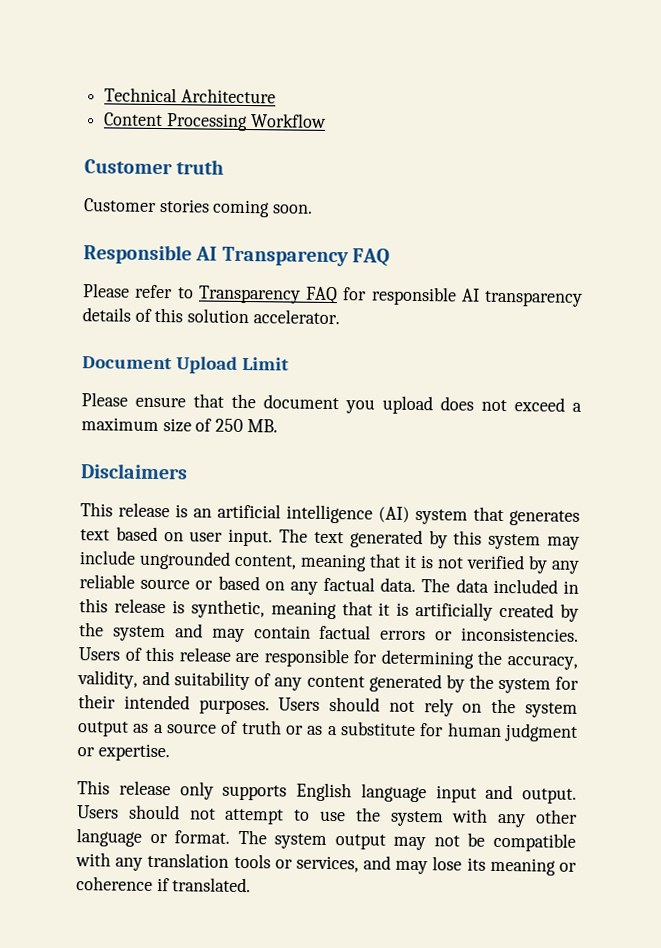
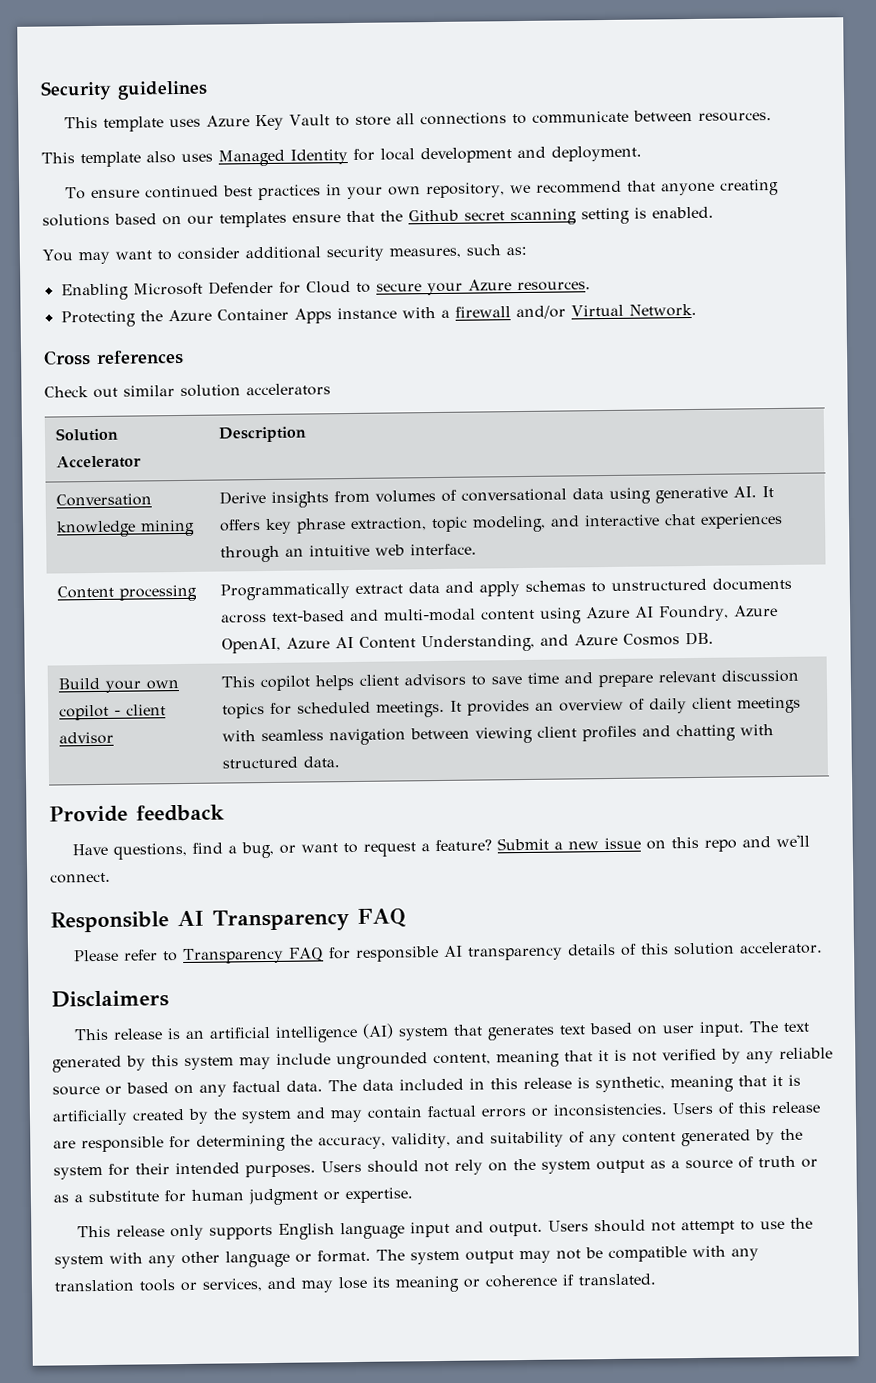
- Technical Architecture
- Content Processing Workflow
- Customer truth
- Customer stories coming soon.
+ Security guidelines
+ This template uses Azure Key Vault to store all connections to communicate between resources.
+ This template also uses Managed Identity for local development and deployment.
+ To ensure continued best practices in your own repository, we recommend that anyone creating solutions based on our templates ensure that the Github secret scanning setting is enabled.
+ You may want to consider additional security measures, such as:
+ Enabling Microsoft Defender for Cloud to secure your Azure resources.
+ Protecting the Azure Container Apps instance with a firewall and/or Virtual Network.
+ Cross references
+ Check out similar solution accelerators
+ Solution Accelerator | Description
+ Conversation knowledge mining | Derive insights from volumes of conversational data using generative AI. It offers key phrase extraction, topic modeling, and interactive chat experiences through an intuitive web interface.
+ Content processing | Programmatically extract data and apply schemas to unstructured documents across text-based and multi-modal content using Azure AI Foundry, Azure OpenAI, Azure AI Content Understanding, and Azure Cosmos DB.
+ Build your own copilot - client advisor | This copilot helps client advisors to save time and prepare relevant discussion topics for scheduled meetings. It provides an overview of daily client meetings with seamless navigation between viewing client profiles and chatting with structured data.
+ Provide feedback
+ Have questions, find a bug, or want to request a feature? Submit a new issue on this repo and we'll connect.
- Document Upload Limit
- Please ensure that the document you upload does not exceed a maximum size of 250 MB.

